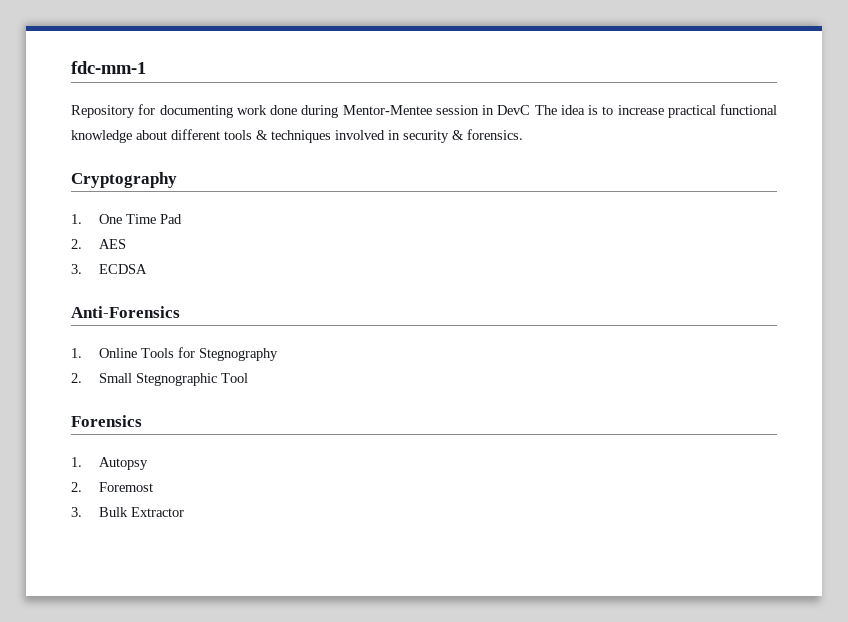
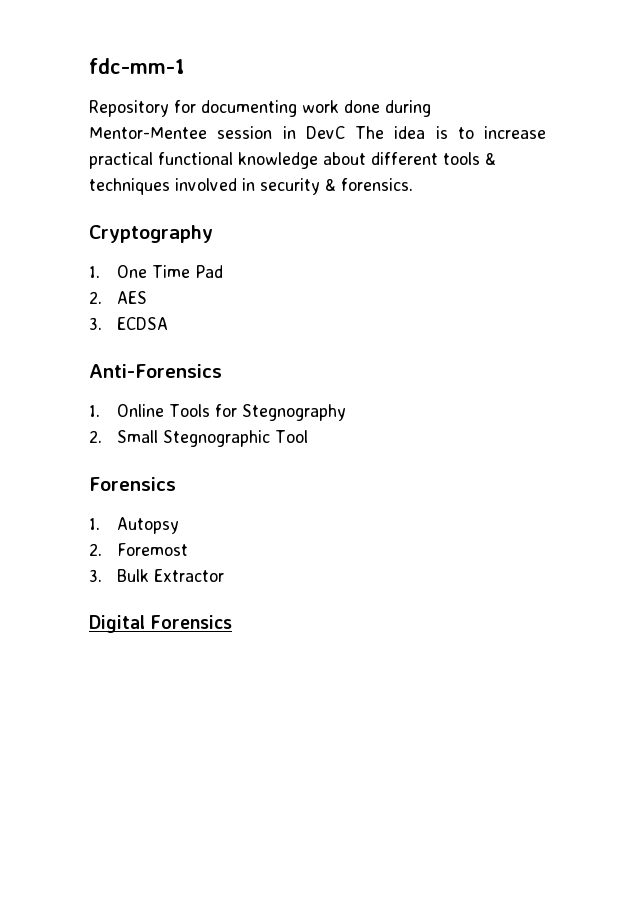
+ Digital Forensics

